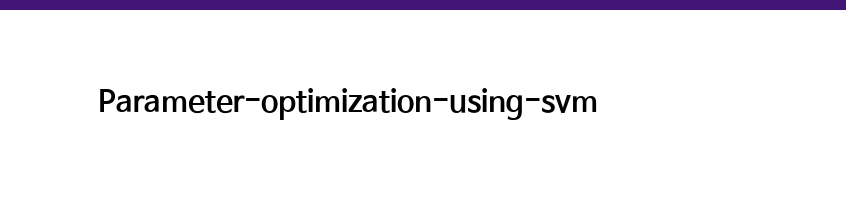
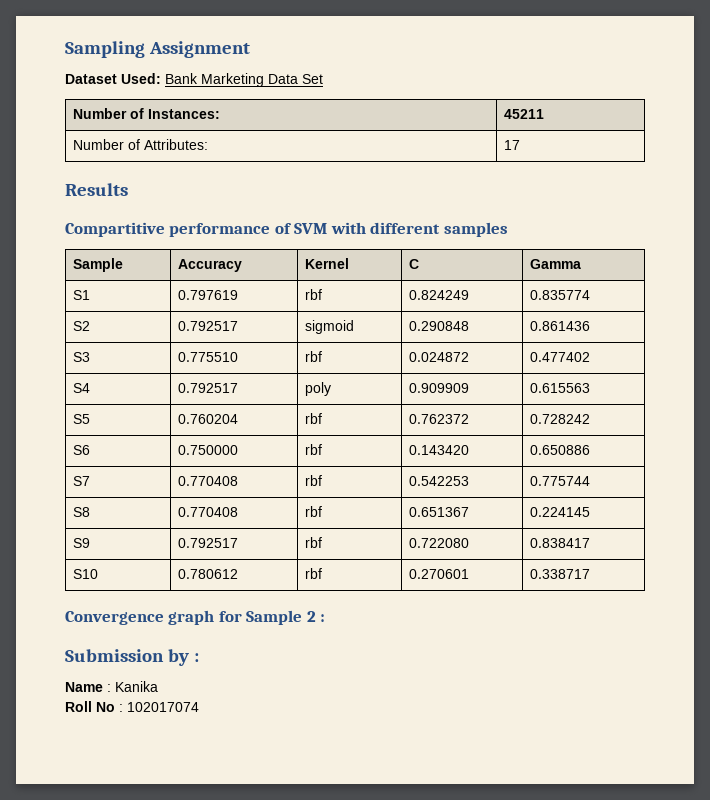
- Parameter-optimization-using-svm
+ Sampling Assignment
+ Dataset Used: Bank Marketing Data Set
+ Number of Instances: | 45211
+ Number of Attributes: | 17
+ Results
+ Compartitive performance of SVM with different samples
+ Sample | Accuracy | Kernel | C | Gamma
+ S1 | 0.797619 | rbf | 0.824249 | 0.835774
+ S2 | 0.792517 | sigmoid | 0.290848 | 0.861436
+ S3 | 0.775510 | rbf | 0.024872 | 0.477402
+ S4 | 0.792517 | poly | 0.909909 | 0.615563
+ S5 | 0.760204 | rbf | 0.762372 | 0.728242
+ S6 | 0.750000 | rbf | 0.143420 | 0.650886
+ S7 | 0.770408 | rbf | 0.542253 | 0.775744
+ S8 | 0.770408 | rbf | 0.651367 | 0.224145
+ S9 | 0.792517 | rbf | 0.722080 | 0.838417
+ S10 | 0.780612 | rbf | 0.270601 | 0.338717
+ Convergence graph for Sample 2 :
+ Submission by :
+ Name : Kanika
+ Roll No : 102017074

